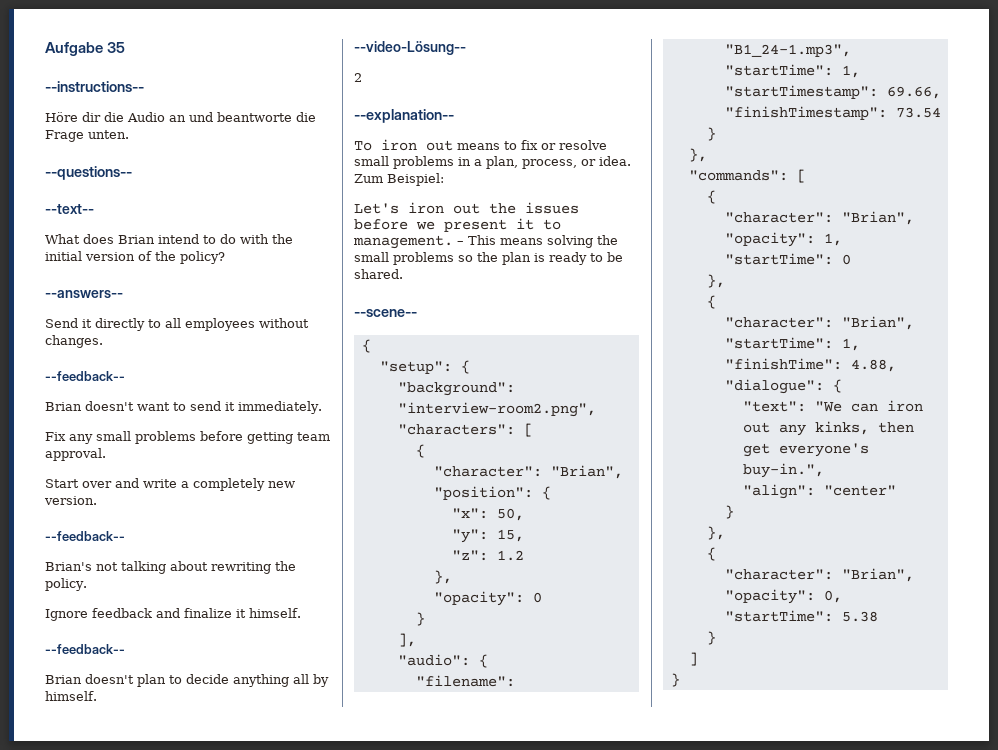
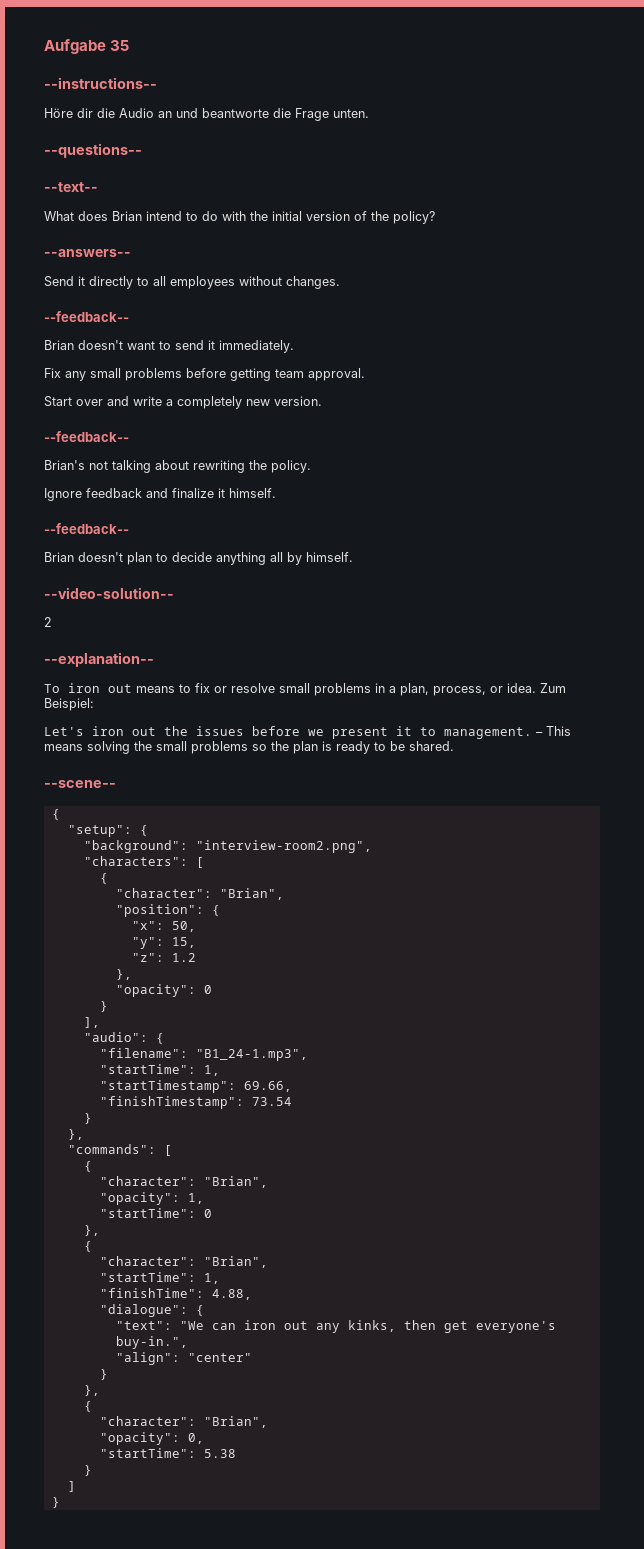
- --video-Lösung--
+ --video-solution--

